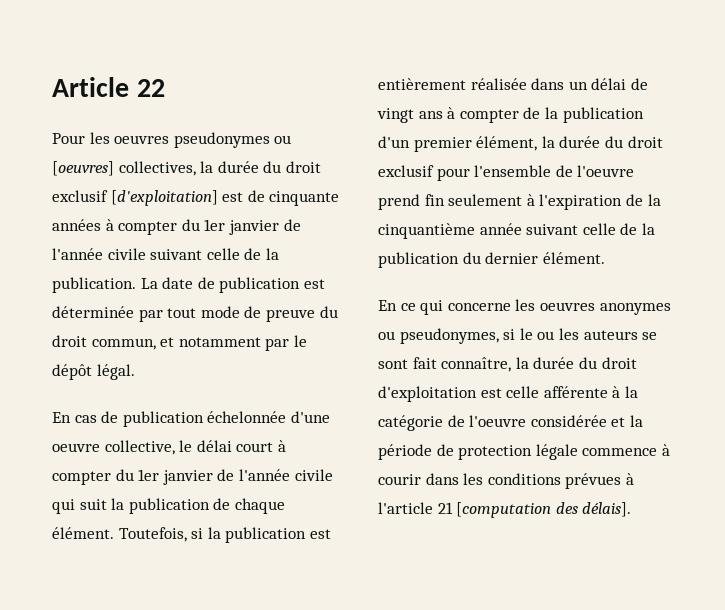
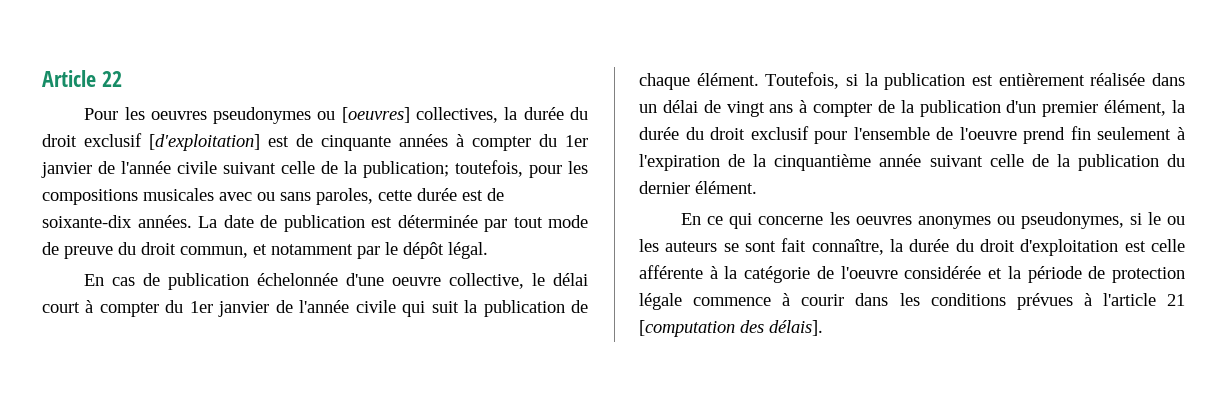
- Pour les oeuvres pseudonymes ou [oeuvres] collectives, la durée du droit exclusif [d'exploitation] est de cinquante années à compter du 1er janvier de l'année civile suivant celle de la publication.
+ Pour les oeuvres pseudonymes ou [oeuvres] collectives, la durée du droit exclusif [d'exploitation] est de cinquante années à compter du 1er janvier de l'année civile suivant celle de la publication; toutefois, pour les compositions musicales avec ou sans paroles, cette durée est de soixante-dix années.

